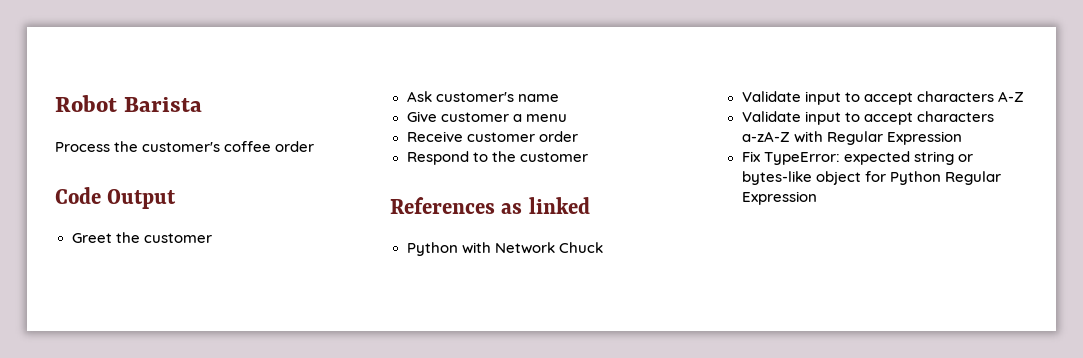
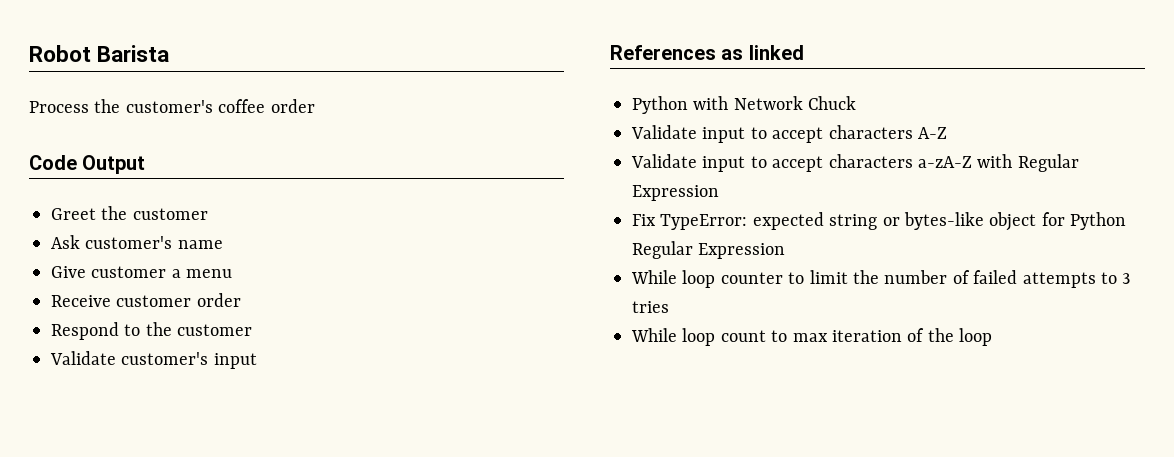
+ Validate customer's input
+ While loop counter to limit the number of failed attempts to 3 tries
+ While loop count to max iteration of the loop

